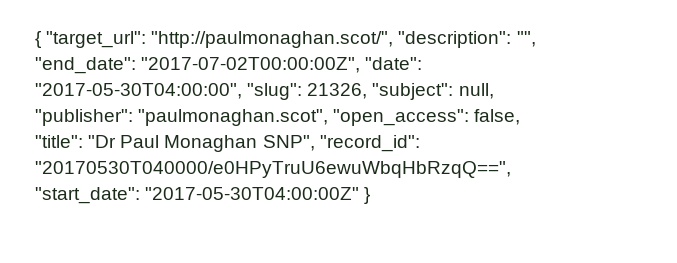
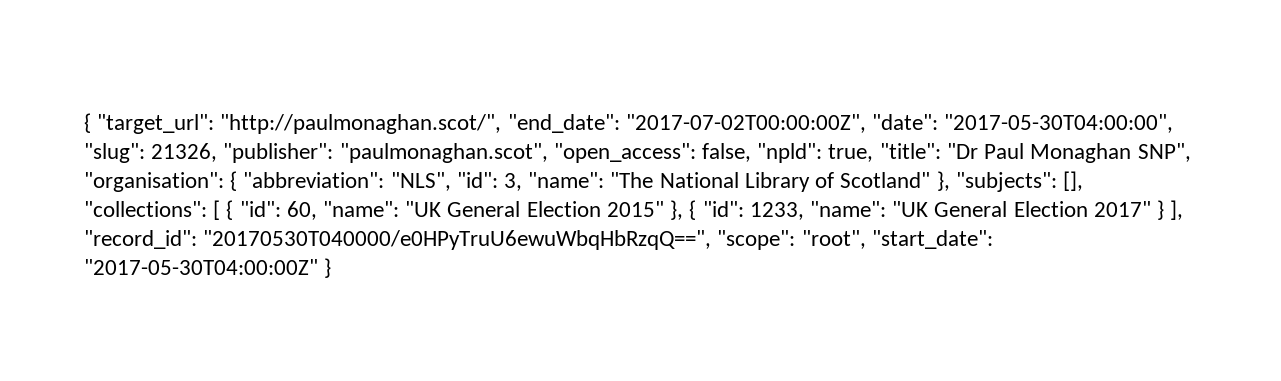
- { "target_url": "http://paulmonaghan.scot/", "description": "", "end_date": "2017-07-02T00:00:00Z", "date": "2017-05-30T04:00:00", "slug": 21326, "subject": null, "publisher": "paulmonaghan.scot", "open_access": false, "title": "Dr Paul Monaghan SNP", "record_id": "20170530T040000/e0HPyTruU6ewuWbqHbRzqQ==", "start_date": "2017-05-30T04:00:00Z" }
+ { "target_url": "http://paulmonaghan.scot/", "end_date": "2017-07-02T00:00:00Z", "date": "2017-05-30T04:00:00", "slug": 21326, "publisher": "paulmonaghan.scot", "open_access": false, "npld": true, "title": "Dr Paul Monaghan SNP", "organisation": { "abbreviation": "NLS", "id": 3, "name": "The National Library of Scotland" }, "subjects": [], "collections": [ { "id": 60, "name": "UK General Election 2015" }, { "id": 1233, "name": "UK General Election 2017" } ], "record_id": "20170530T040000/e0HPyTruU6ewuWbqHbRzqQ==", "scope": "root", "start_date": "2017-05-30T04:00:00Z" }

